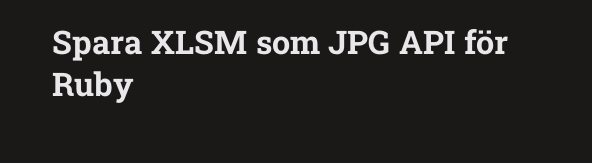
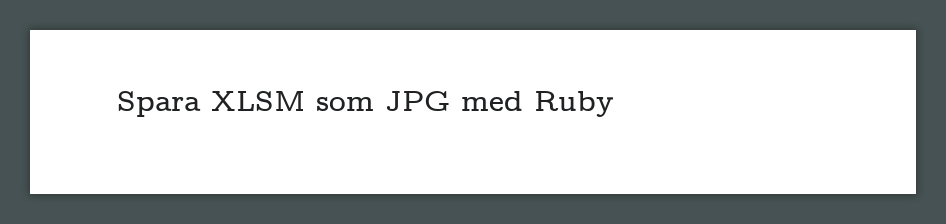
- Spara XLSM som JPG API för Ruby
+ Spara XLSM som JPG med Ruby

